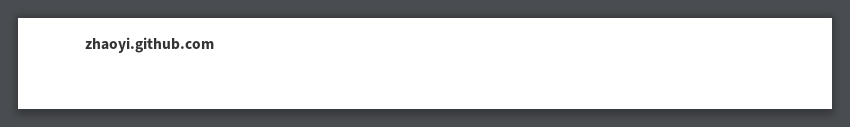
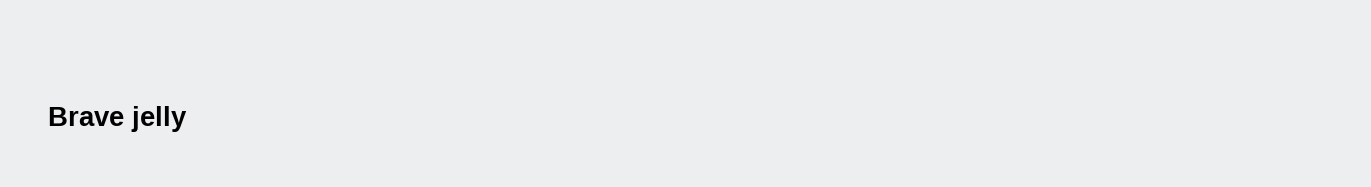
- zhaoyi.github.com
+ Brave jelly

